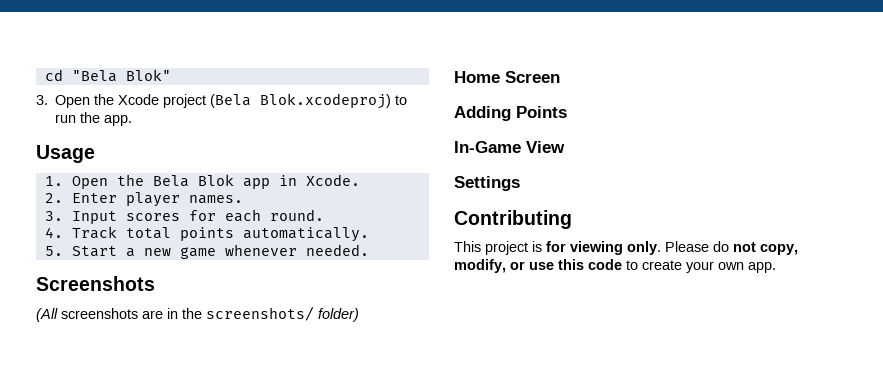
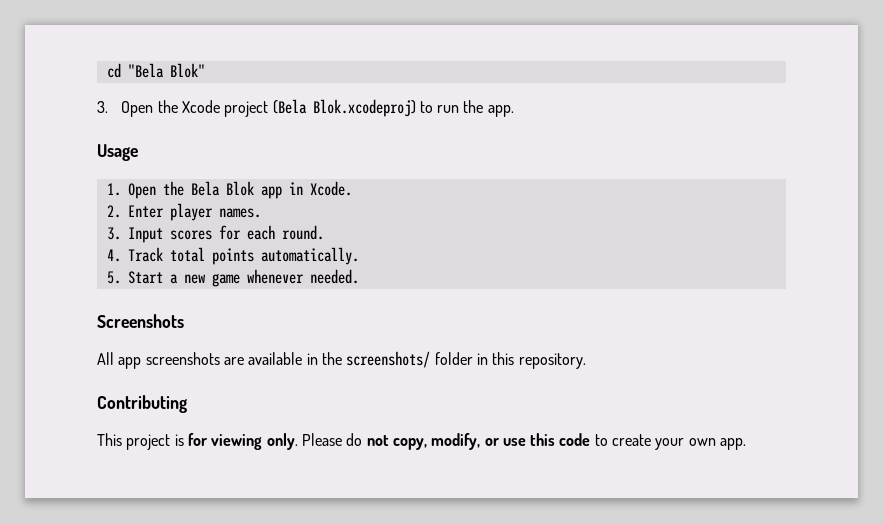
- (All screenshots are in the screenshots/ folder)
- Home Screen
- Adding Points
- In-Game View
- Settings
+ All app screenshots are available in the screenshots/ folder in this repository.

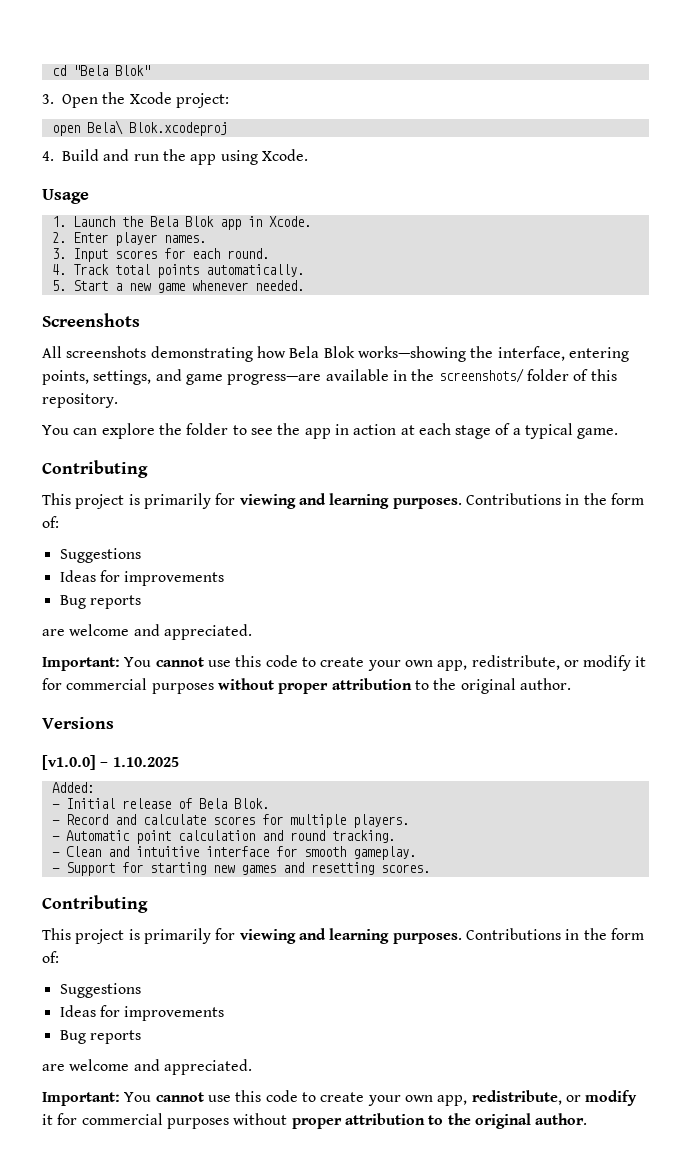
- 3. Open the Xcode project (Bela Blok.xcodeproj) to run the app.
+ 3. Open the Xcode project:
+ open Bela\ Blok.xcodeproj
+ 4. Build and run the app using Xcode.
- 1. Open the Bela Blok app in Xcode.
+ 1. Launch the Bela Blok app in Xcode.
- All app screenshots are available in the screenshots/ folder in this repository.
+ All screenshots demonstrating how Bela Blok works—showing the interface, entering points, settings, and game progress—are available in the screenshots/ folder of this repository.
+ You can explore the folder to see the app in action at each stage of a typical game.
  Contributing
- This project is for viewing only. Please do not copy, modify, or use this code to create your own app.
+ This project is primarily for viewing and learning purposes. Contributions in the form of:
+ Suggestions
+ Ideas for improvements
+ Bug reports
+ are welcome and appreciated.
+ Important: You cannot use this code to create your own app, redistribute, or modify it for commercial purposes without proper attribution to the original author.
+ Versions
+ [v1.0.0] – 1.10.2025
+ Added:
+ - Initial release of Bela Blok.
+ - Record and calculate scores for multiple players.
+ - Automatic point calculation and round tracking.
+ - Clean and intuitive interface for smooth gameplay.
+ - Support for starting new games and resetting scores.
+ Contributing
+ This project is primarily for viewing and learning purposes. Contributions in the form of:
+ Suggestions
+ Ideas for improvements
+ Bug reports
+ are welcome and appreciated.
+ Important: You cannot use this code to create your own app, redistribute, or modify it for commercial purposes without proper attribution to the original author.

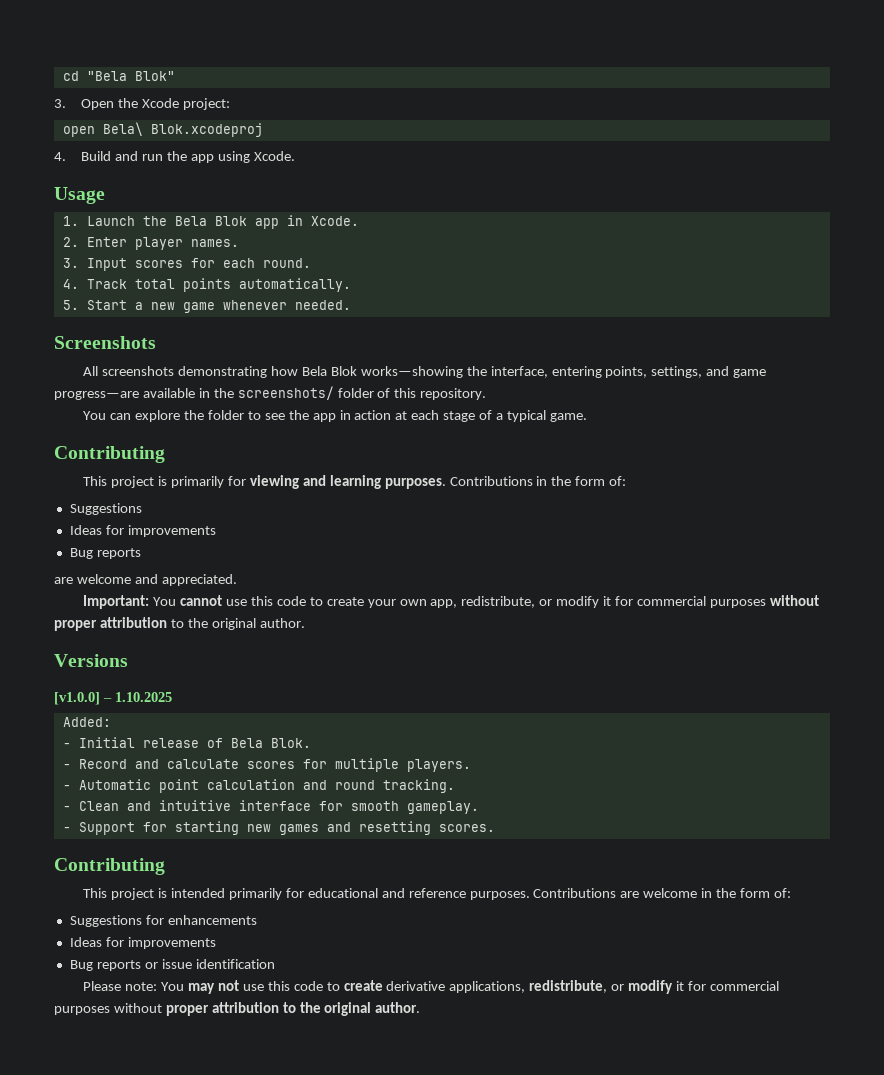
  - Support for starting new games and resetting scores.
  Contributing
- This project is primarily for viewing and learning purposes. Contributions in the form of:
- Suggestions
+ This project is intended primarily for educational and reference purposes. Contributions are welcome in the form of:
+ Suggestions for enhancements
  Ideas for improvements
- Bug reports
- are welcome and appreciated.
- Important: You cannot use this code to create your own app, redistribute, or modify it for commercial purposes without proper attribution to the original author.
+ Bug reports or issue identification
+ Please note: You may not use this code to create derivative applications, redistribute, or modify it for commercial purposes without proper attribution to the original author.

